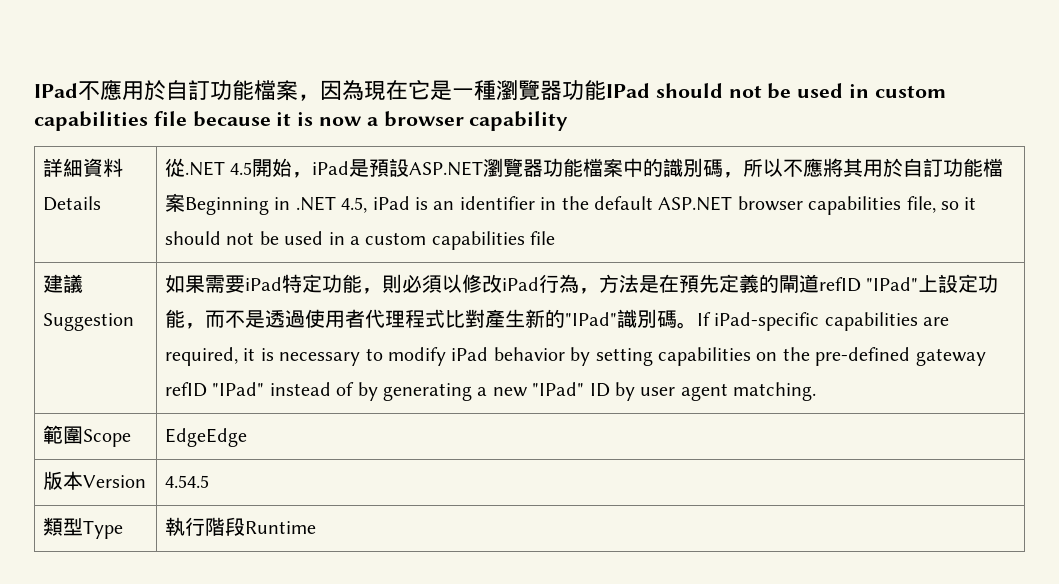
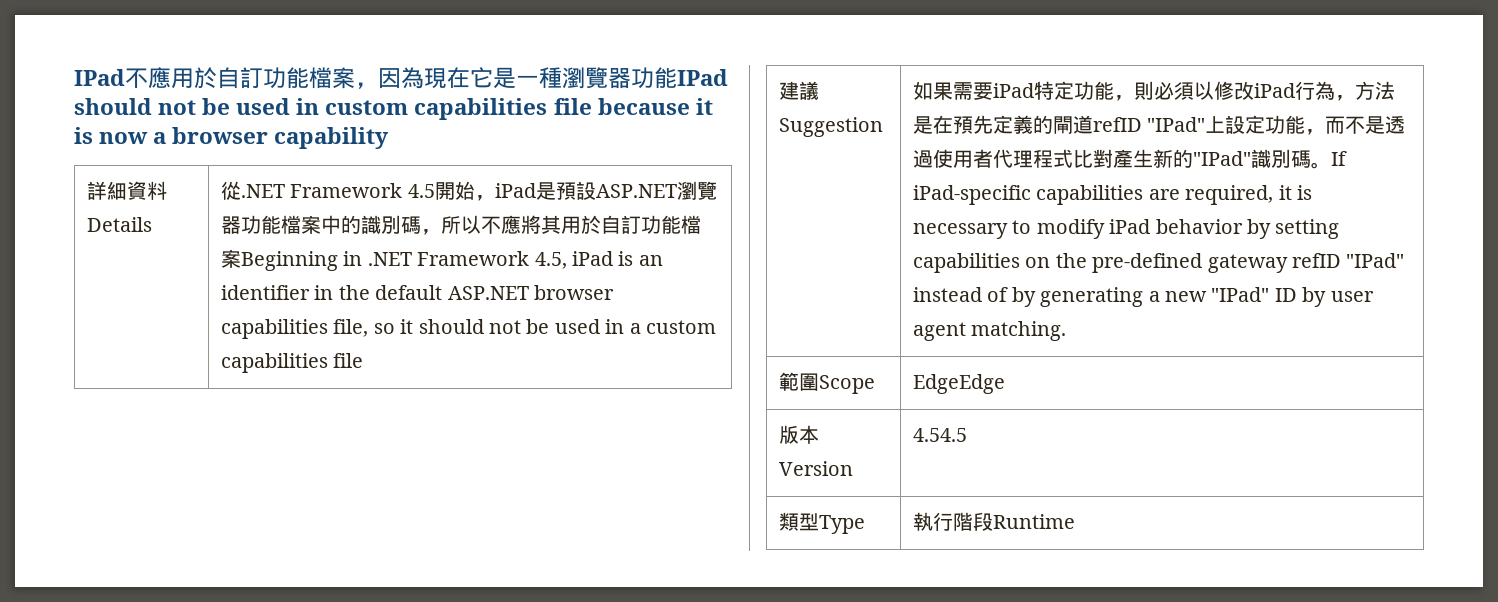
- 從.NET 4.5開始，iPad是預設ASP.NET瀏覽器功能檔案中的識別碼，所以不應將其用於自訂功能檔案Beginning in .NET 4.5, iPad is an identifier in the default ASP.NET browser capabilities file, so it should not be used in a custom capabilities file
+ 從.NET Framework 4.5開始，iPad是預設ASP.NET瀏覽器功能檔案中的識別碼，所以不應將其用於自訂功能檔案Beginning in .NET Framework 4.5, iPad is an identifier in the default ASP.NET browser capabilities file, so it should not be used in a custom capabilities file

